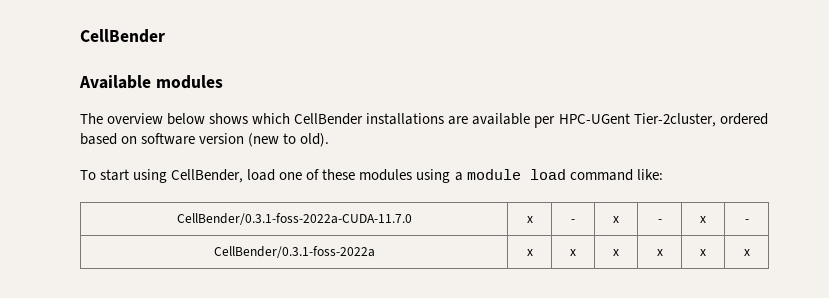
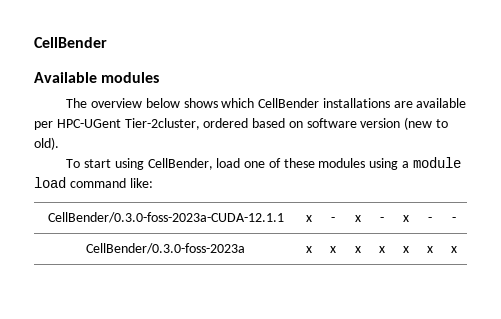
- CellBender/0.3.1-foss-2022a-CUDA-11.7.0 | x | - | x | - | x | -
- CellBender/0.3.1-foss-2022a | x | x | x | x | x | x
+ CellBender/0.3.0-foss-2023a-CUDA-12.1.1 | x | - | x | - | x | - | -
+ CellBender/0.3.0-foss-2023a | x | x | x | x | x | x | x

